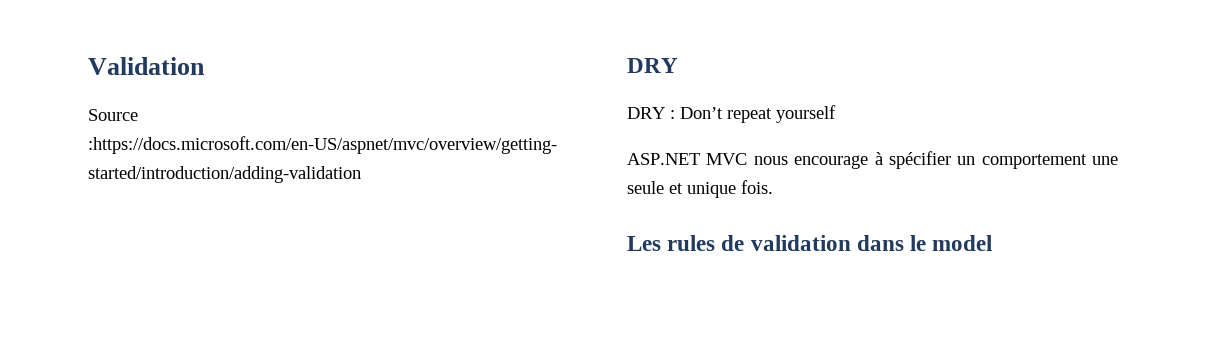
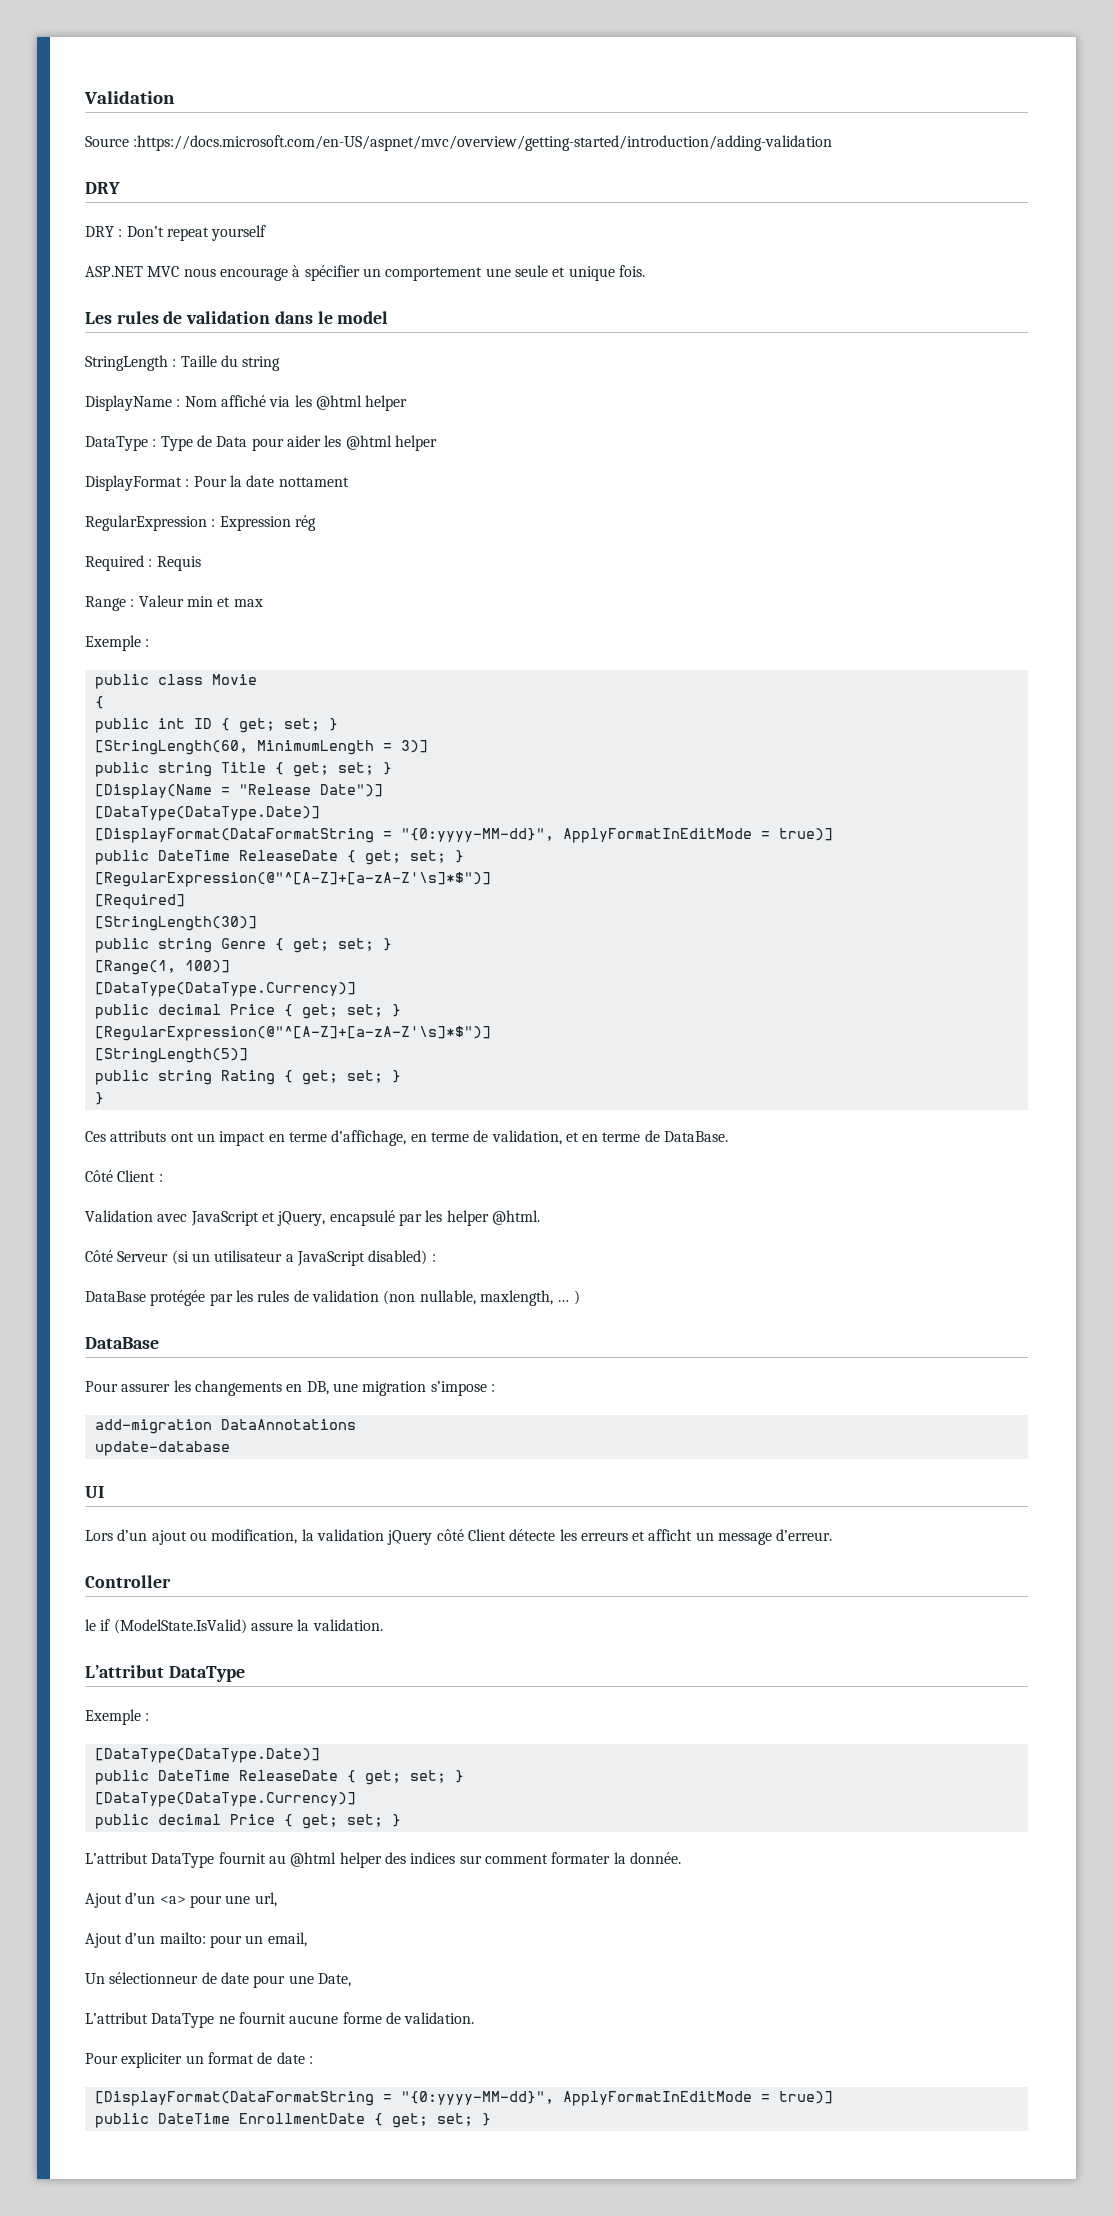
+ StringLength : Taille du string
+ DisplayName : Nom affiché via les @html helper
+ DataType : Type de Data pour aider les @html helper
+ DisplayFormat : Pour la date nottament
+ RegularExpression : Expression rég
+ Required : Requis
+ Range : Valeur min et max
+ Exemple :
+ public class Movie
+ {
+ public int ID { get; set; }
+ [StringLength(60, MinimumLength = 3)]
+ public string Title { get; set; }
+ [Display(Name = "Release Date")]
+ [DataType(DataType.Date)]
+ [DisplayFormat(DataFormatString = "{0:yyyy-MM-dd}", ApplyFormatInEditMode = true)]
+ public DateTime ReleaseDate { get; set; }
+ [RegularExpression(@"^[A-Z]+[a-zA-Z'\s]*$")]
+ [Required]
+ [StringLength(30)]
+ public string Genre { get; set; }
+ [Range(1, 100)]
+ [DataType(DataType.Currency)]
+ public decimal Price { get; set; }
+ [RegularExpression(@"^[A-Z]+[a-zA-Z'\s]*$")]
+ [StringLength(5)]
+ public string Rating { get; set; }
+ }
+ Ces attributs ont un impact en terme d’affichage, en terme de validation, et en terme de DataBase.
+ Côté Client :
+ Validation avec JavaScript et jQuery, encapsulé par les helper @html.
+ Côté Serveur (si un utilisateur a JavaScript disabled) :
+ DataBase protégée par les rules de validation (non nullable, maxlength, … )
+ DataBase
+ Pour assurer les changements en DB, une migration s’impose :
+ add-migration DataAnnotations
+ update-database
+ UI
+ Lors d’un ajout ou modification, la validation jQuery côté Client détecte les erreurs et afficht un message d’erreur.
+ Controller
+ le if (ModelState.IsValid) assure la validation.
+ L’attribut DataType
+ Exemple :
+ [DataType(DataType.Date)]
+ public DateTime ReleaseDate { get; set; }
+ [DataType(DataType.Currency)]
+ public decimal Price { get; set; }
+ L’attribut DataType fournit au @html helper des indices sur comment formater la donnée.
+ Ajout d’un <a> pour une url,
+ Ajout d’un mailto: pour un email,
+ Un sélectionneur de date pour une Date,
+ L’attribut DataType ne fournit aucune forme de validation.
+ Pour expliciter un format de date :
+ [DisplayFormat(DataFormatString = "{0:yyyy-MM-dd}", ApplyFormatInEditMode = true)]
+ public DateTime EnrollmentDate { get; set; }

